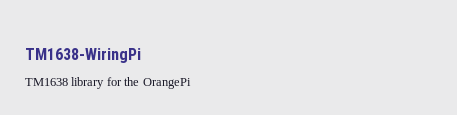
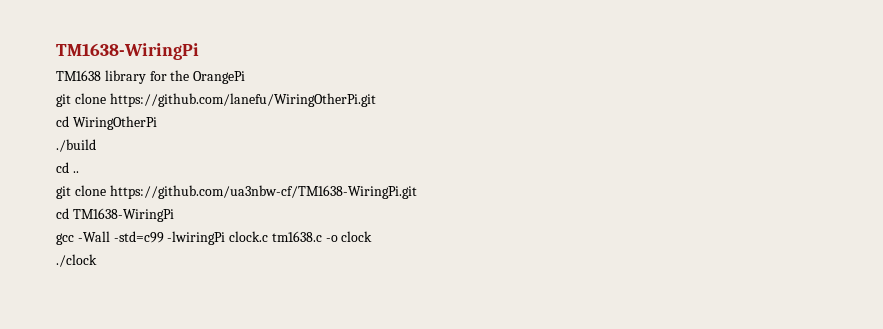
+ git clone https://github.com/lanefu/WiringOtherPi.git
+ cd WiringOtherPi
+ ./build
+ cd ..
+ git clone https://github.com/ua3nbw-cf/TM1638-WiringPi.git
+ cd TM1638-WiringPi
+ gcc -Wall -std=c99 -lwiringPi clock.c tm1638.c -o clock
+ ./clock

